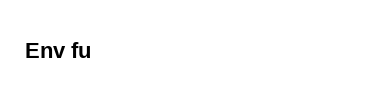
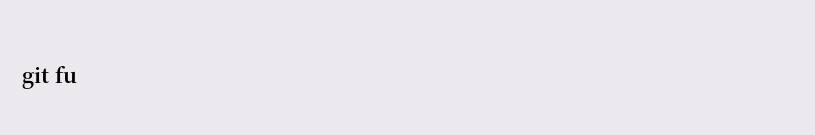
- Env fu
+ git fu

